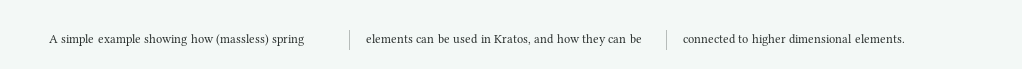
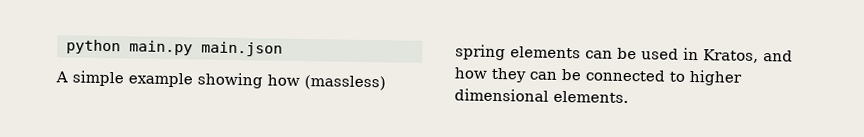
+ python main.py main.json

